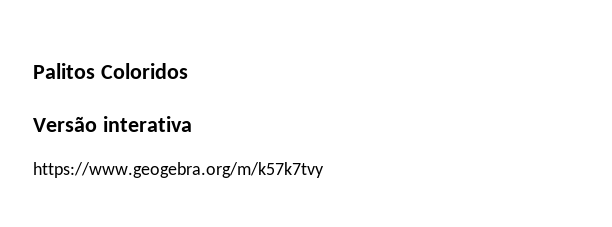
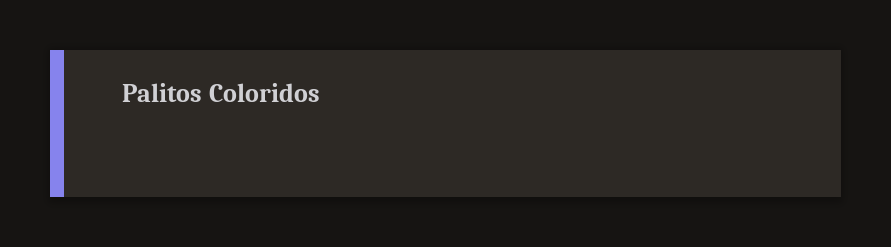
- Versão interativa
- https://www.geogebra.org/m/k57k7tvy

